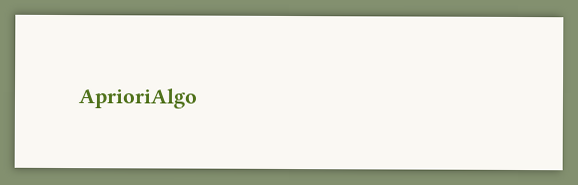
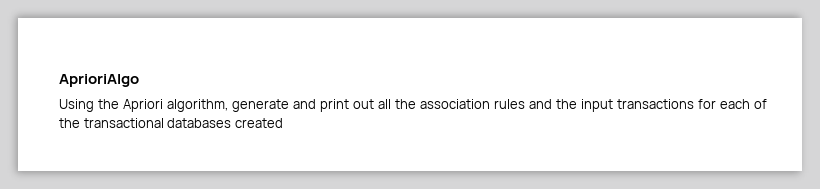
+ Using the Apriori algorithm, generate and print out all the association rules and the input transactions for each of the transactional databases created

